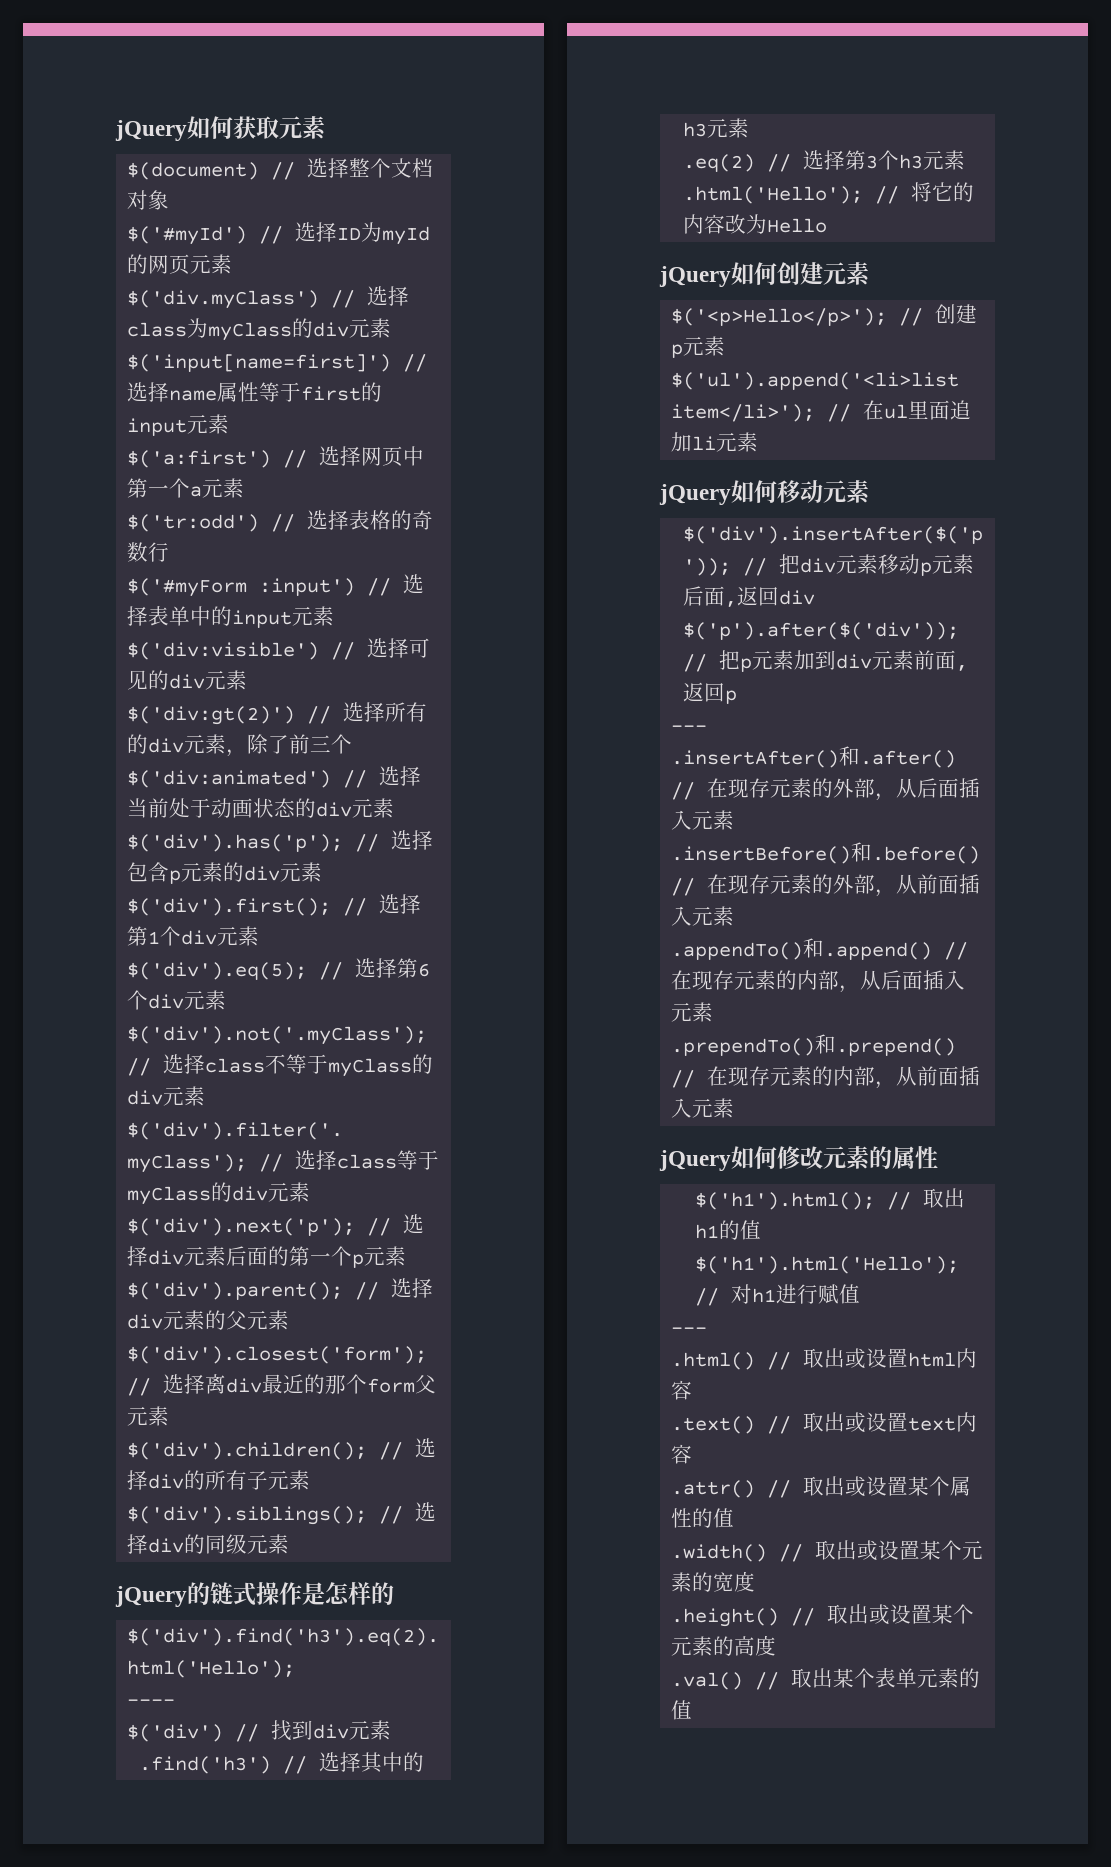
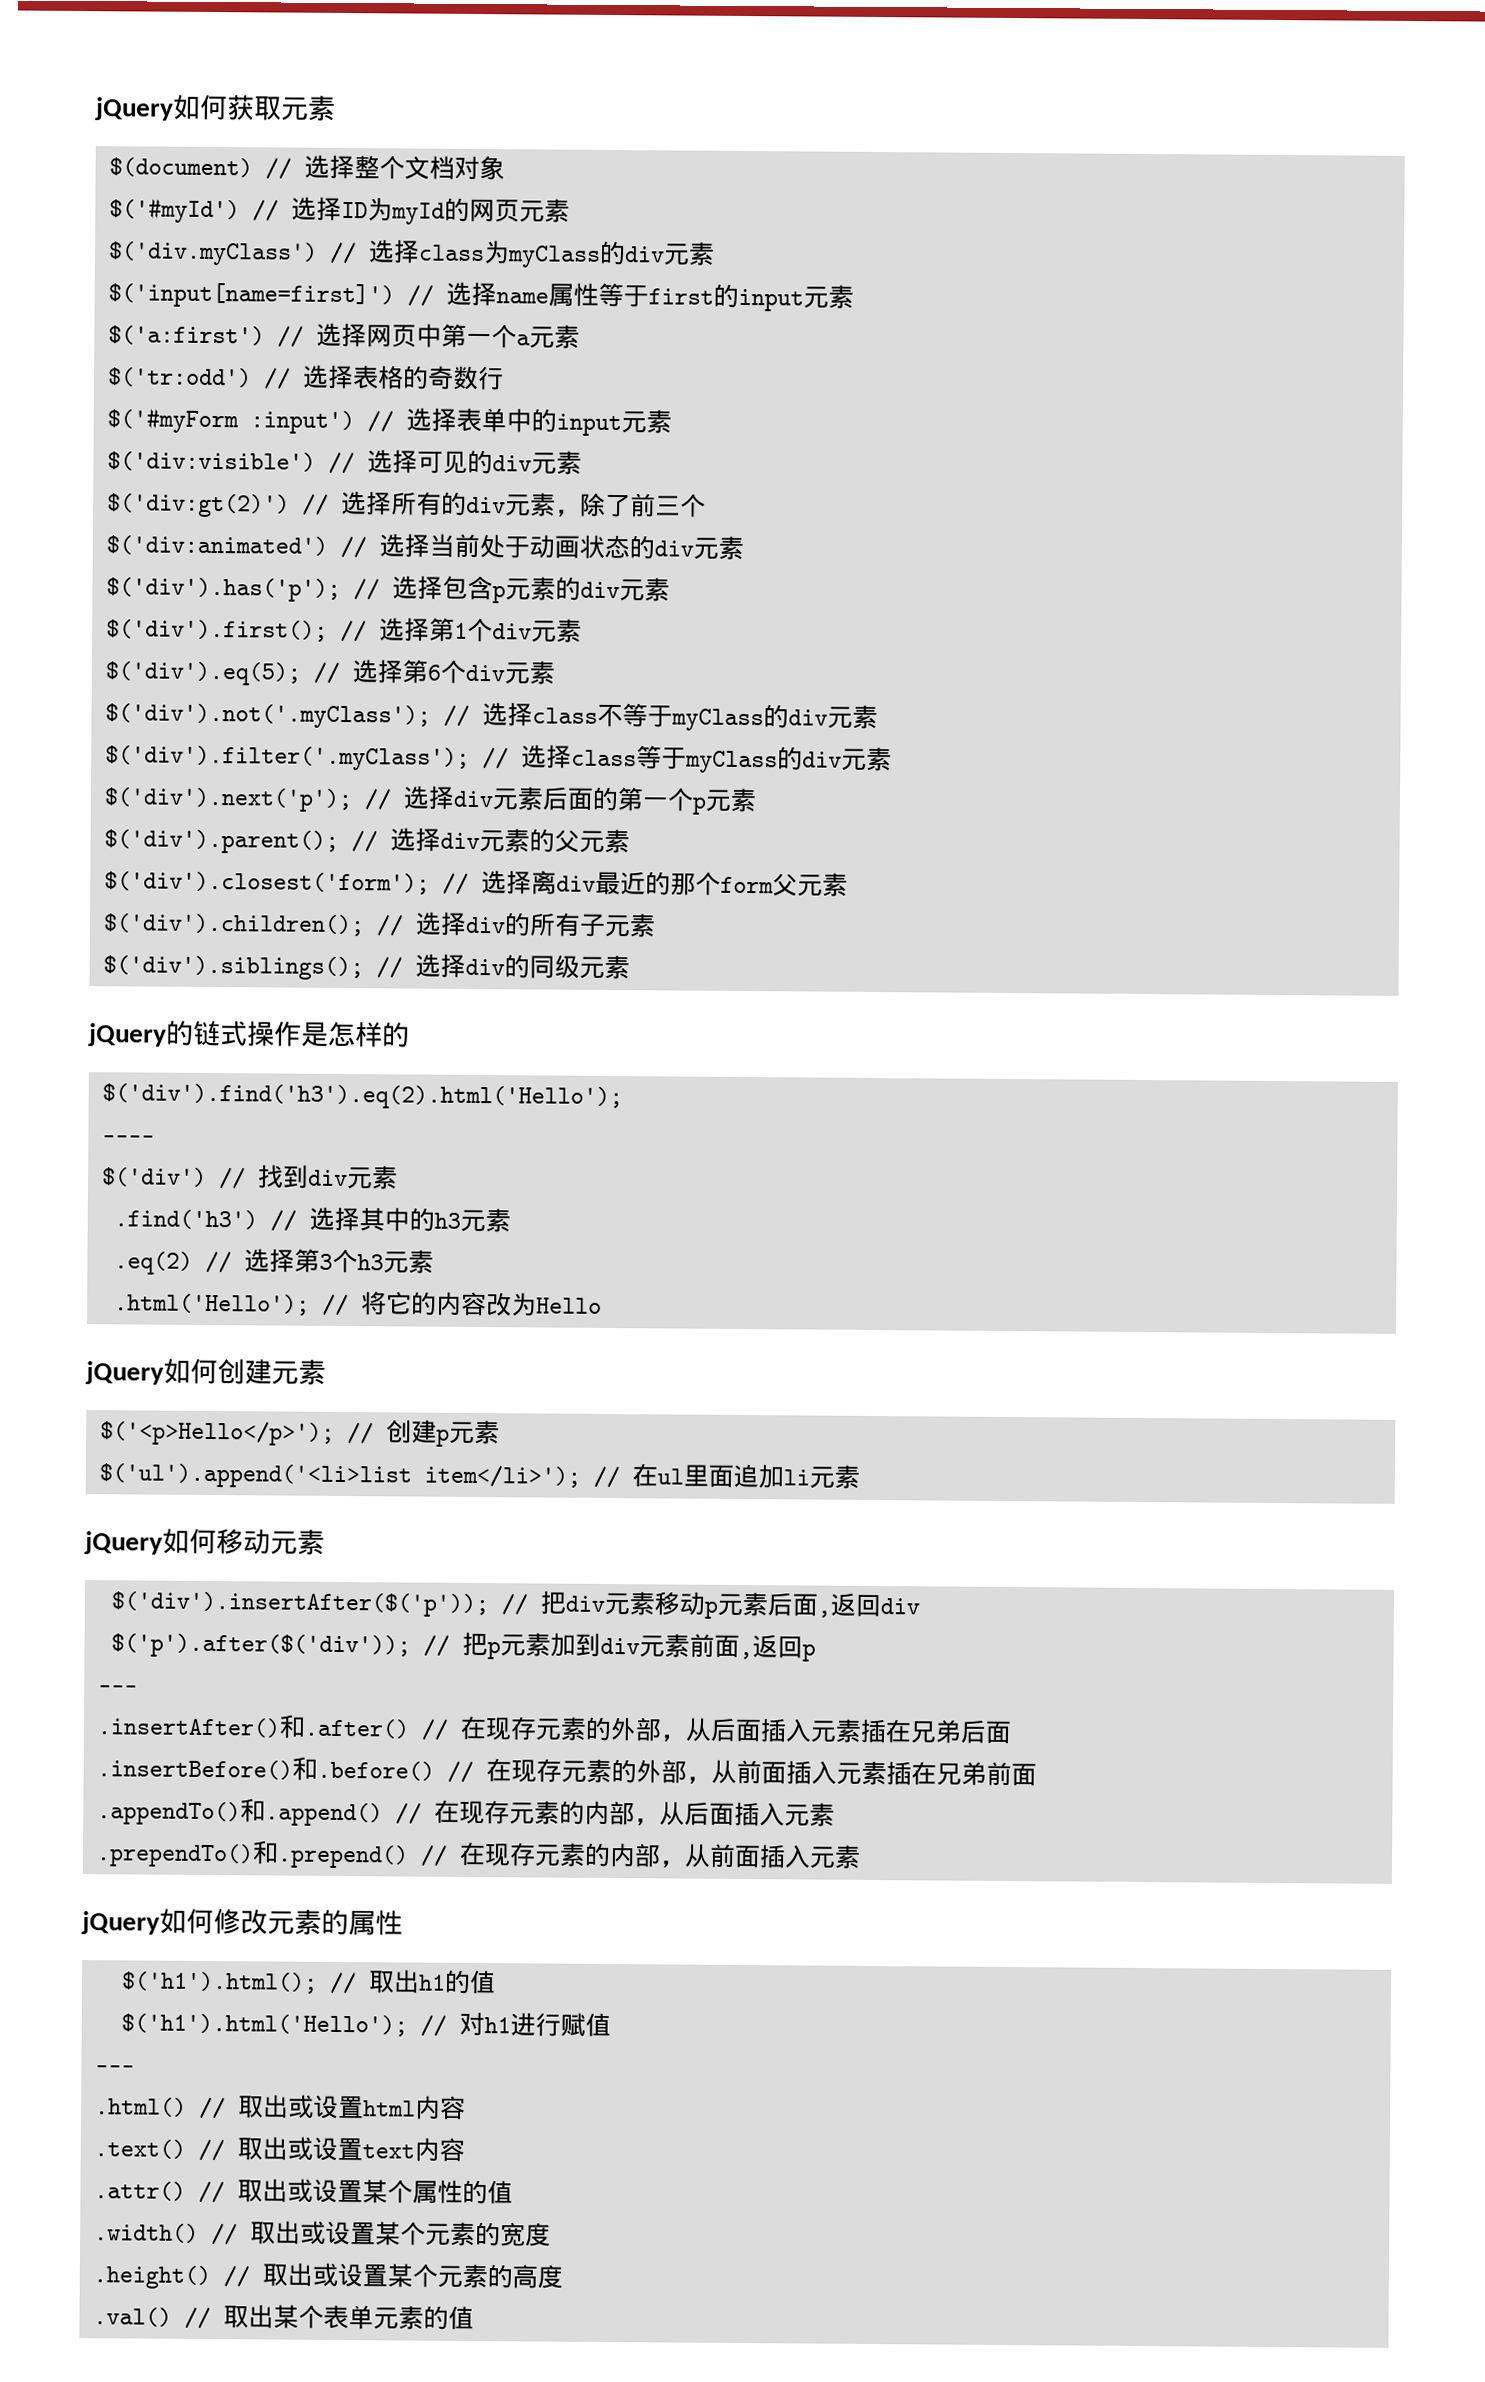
- .insertAfter()和.after() // 在现存元素的外部，从后面插入元素
+ .insertAfter()和.after() // 在现存元素的外部，从后面插入元素插在兄弟后面
- .insertBefore()和.before() // 在现存元素的外部，从前面插入元素
+ .insertBefore()和.before() // 在现存元素的外部，从前面插入元素插在兄弟前面

